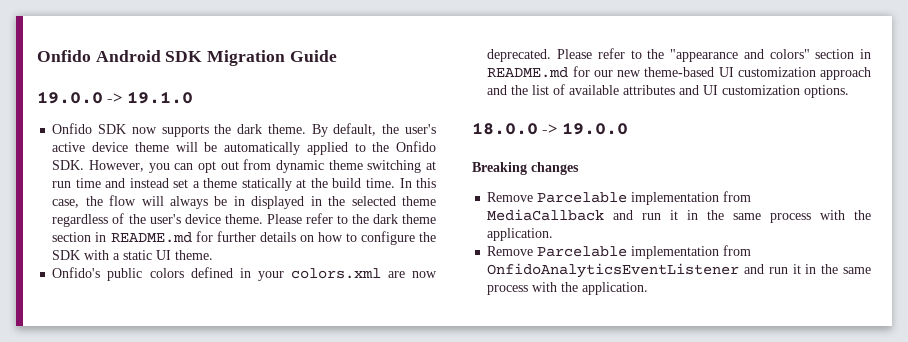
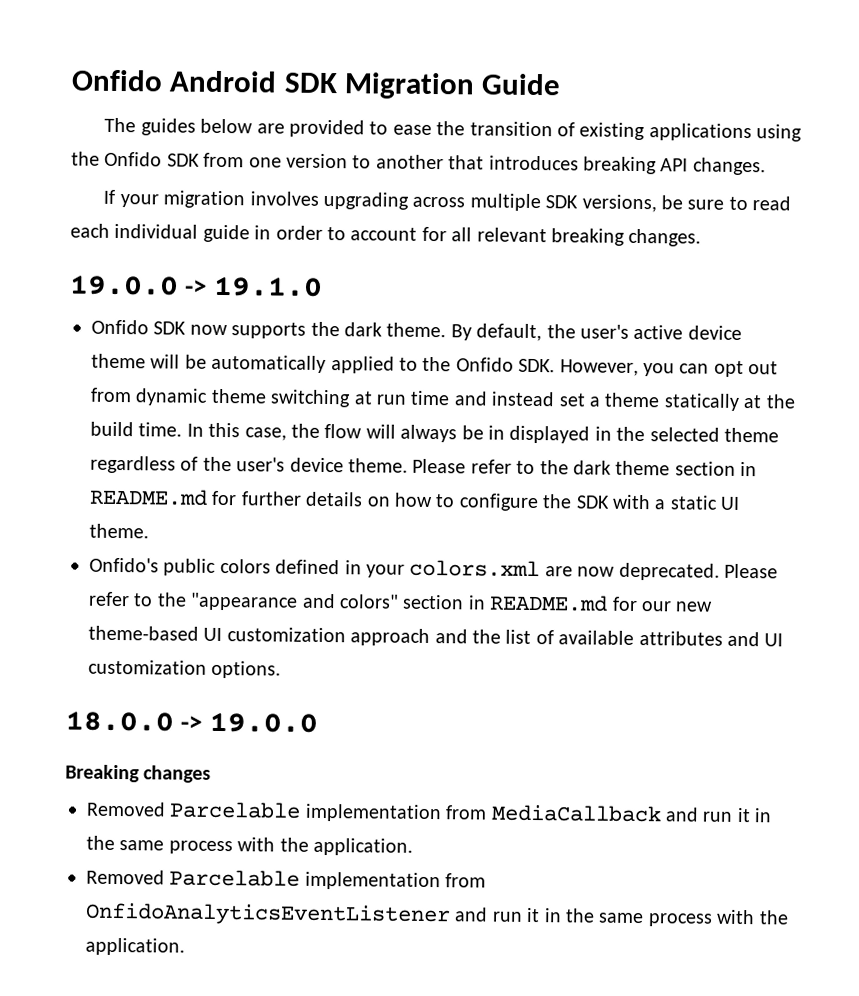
+ The guides below are provided to ease the transition of existing applications using the Onfido SDK from one version to another that introduces breaking API changes.
+ If your migration involves upgrading across multiple SDK versions, be sure to read each individual guide in order to account for all relevant breaking changes.
- Remove Parcelable implementation from MediaCallback and run it in the same process with the application.
+ Removed Parcelable implementation from MediaCallback and run it in the same process with the application.
- Remove Parcelable implementation from OnfidoAnalyticsEventListener and run it in the same process with the application.
+ Removed Parcelable implementation from OnfidoAnalyticsEventListener and run it in the same process with the application.

